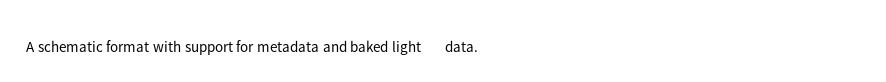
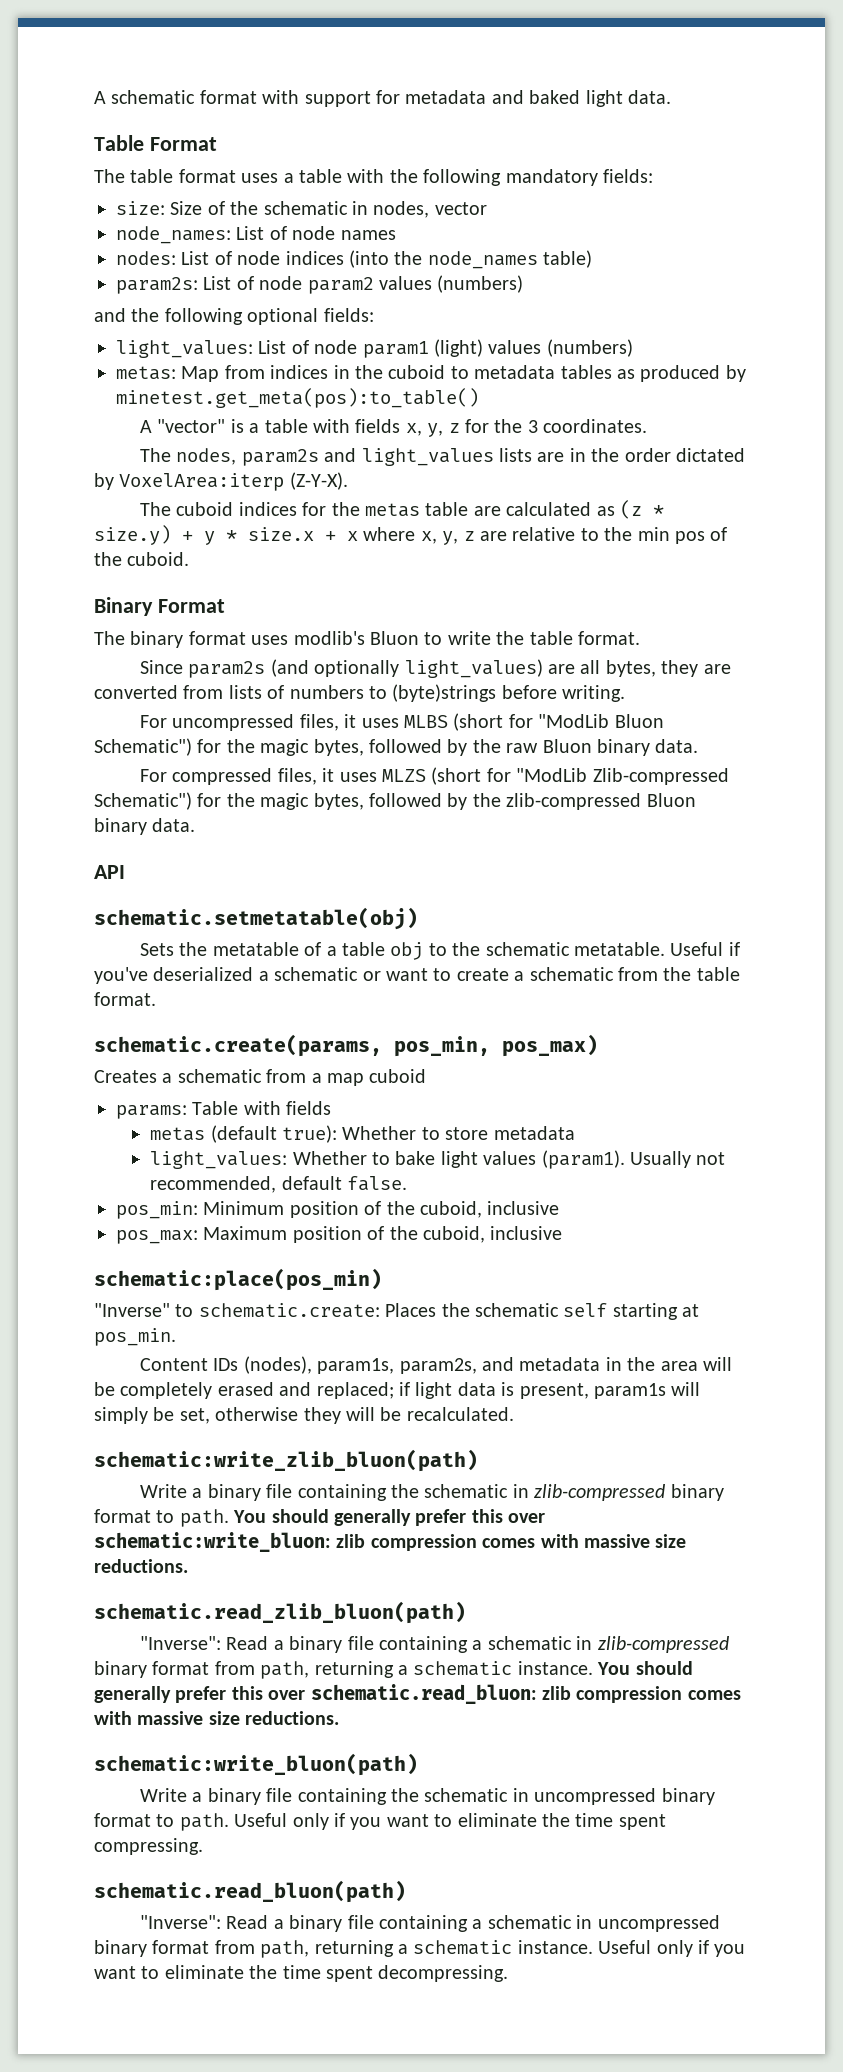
+ Table Format
+ The table format uses a table with the following mandatory fields:
+ size: Size of the schematic in nodes, vector
+ node_names: List of node names
+ nodes: List of node indices (into the node_names table)
+ param2s: List of node param2 values (numbers)
+ and the following optional fields:
+ light_values: List of node param1 (light) values (numbers)
+ metas: Map from indices in the cuboid to metadata tables as produced by minetest.get_meta(pos):to_table()
+ A "vector" is a table with fields x, y, z for the 3 coordinates.
+ The nodes, param2s and light_values lists are in the order dictated by VoxelArea:iterp (Z-Y-X).
+ The cuboid indices for the metas table are calculated as (z * size.y) + y * size.x + x where x, y, z are relative to the min pos of the cuboid.
+ Binary Format
+ The binary format uses modlib's Bluon to write the table format.
+ Since param2s (and optionally light_values) are all bytes, they are converted from lists of numbers to (byte)strings before writing.
+ For uncompressed files, it uses MLBS (short for "ModLib Bluon Schematic") for the magic bytes, followed by the raw Bluon binary data.
+ For compressed files, it uses MLZS (short for "ModLib Zlib-compressed Schematic") for the magic bytes, followed by the zlib-compressed Bluon binary data.
+ API
+ schematic.setmetatable(obj)
+ Sets the metatable of a table obj to the schematic metatable. Useful if you've deserialized a schematic or want to create a schematic from the table format.
+ schematic.create(params, pos_min, pos_max)
+ Creates a schematic from a map cuboid
+ params: Table with fields
+ metas (default true): Whether to store metadata
+ light_values: Whether to bake light values (param1). Usually not recommended, default false.
+ pos_min: Minimum position of the cuboid, inclusive
+ pos_max: Maximum position of the cuboid, inclusive
+ schematic:place(pos_min)
+ "Inverse" to schematic.create: Places the schematic self starting at pos_min.
+ Content IDs (nodes), param1s, param2s, and metadata in the area will be completely erased and replaced; if light data is present, param1s will simply be set, otherwise they will be recalculated.
+ schematic:write_zlib_bluon(path)
+ Write a binary file containing the schematic in zlib-compressed binary format to path. You should generally prefer this over schematic:write_bluon: zlib compression comes with massive size reductions.
+ schematic.read_zlib_bluon(path)
+ "Inverse": Read a binary file containing a schematic in zlib-compressed binary format from path, returning a schematic instance. You should generally prefer this over schematic.read_bluon: zlib compression comes with massive size reductions.
+ schematic:write_bluon(path)
+ Write a binary file containing the schematic in uncompressed binary format to path. Useful only if you want to eliminate the time spent compressing.
+ schematic.read_bluon(path)
+ "Inverse": Read a binary file containing a schematic in uncompressed binary format from path, returning a schematic instance. Useful only if you want to eliminate the time spent decompressing.

